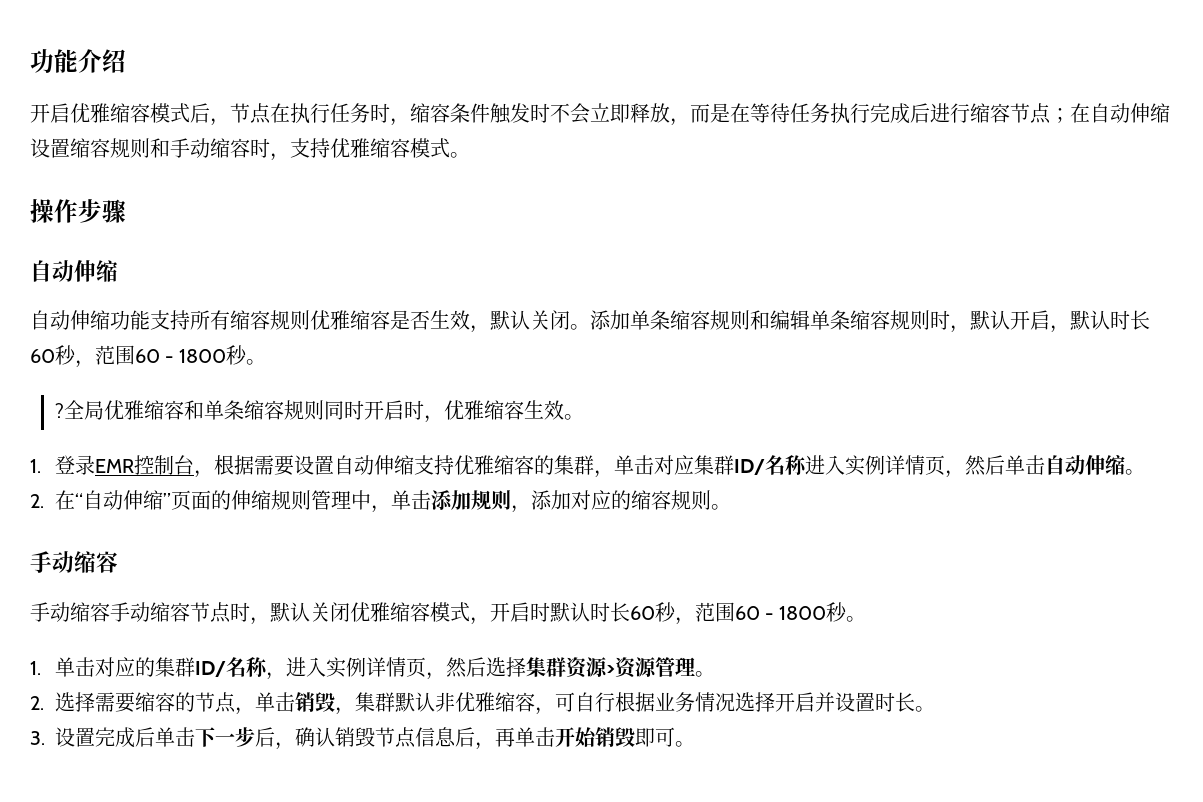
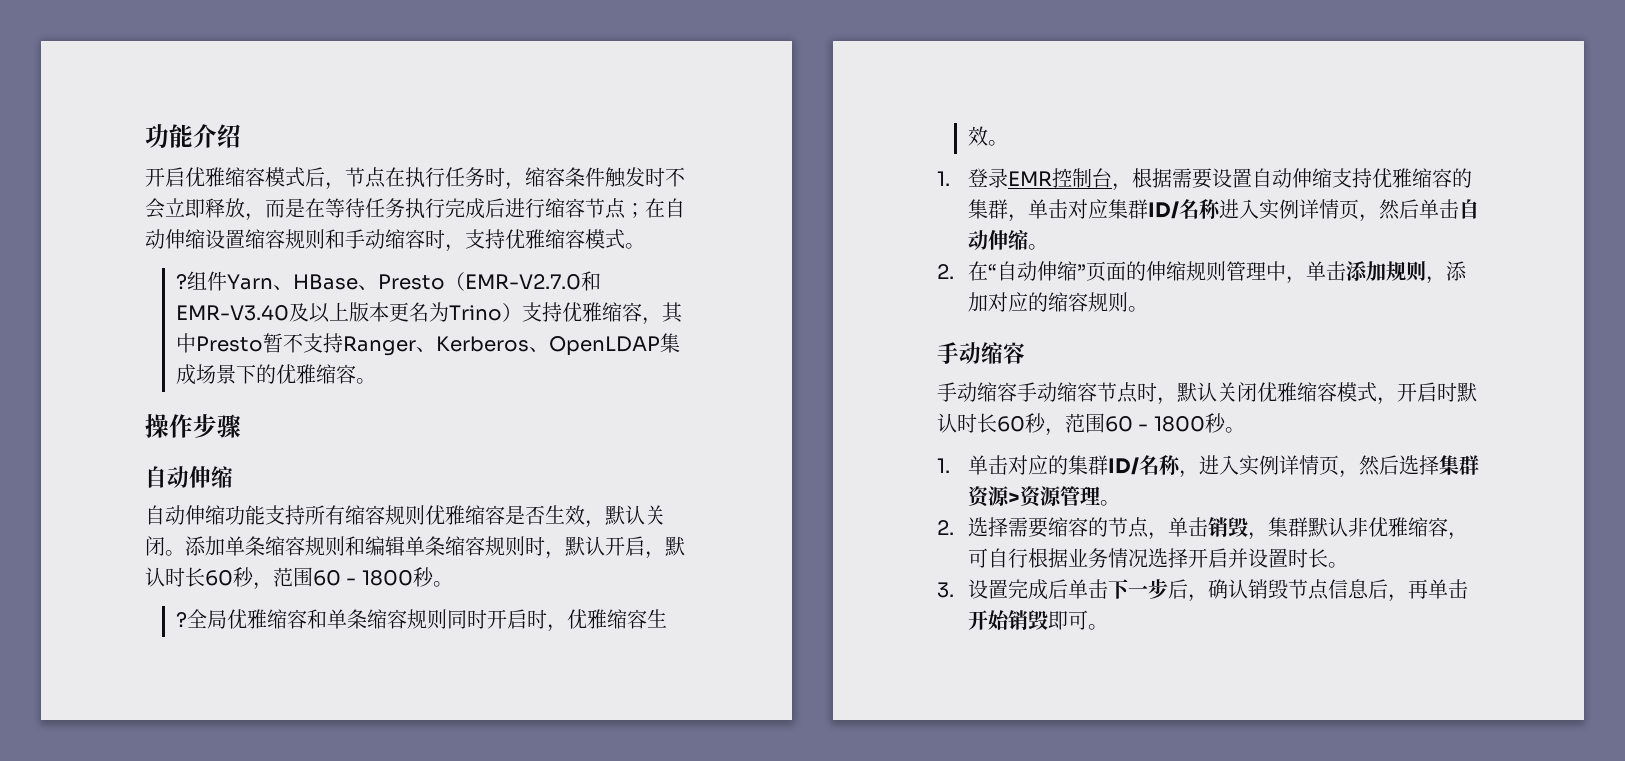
+ ?组件Yarn、HBase、Presto（EMR-V2.7.0和EMR-V3.40及以上版本更名为Trino）支持优雅缩容，其中Presto暂不支持Ranger、Kerberos、OpenLDAP集成场景下的优雅缩容。

